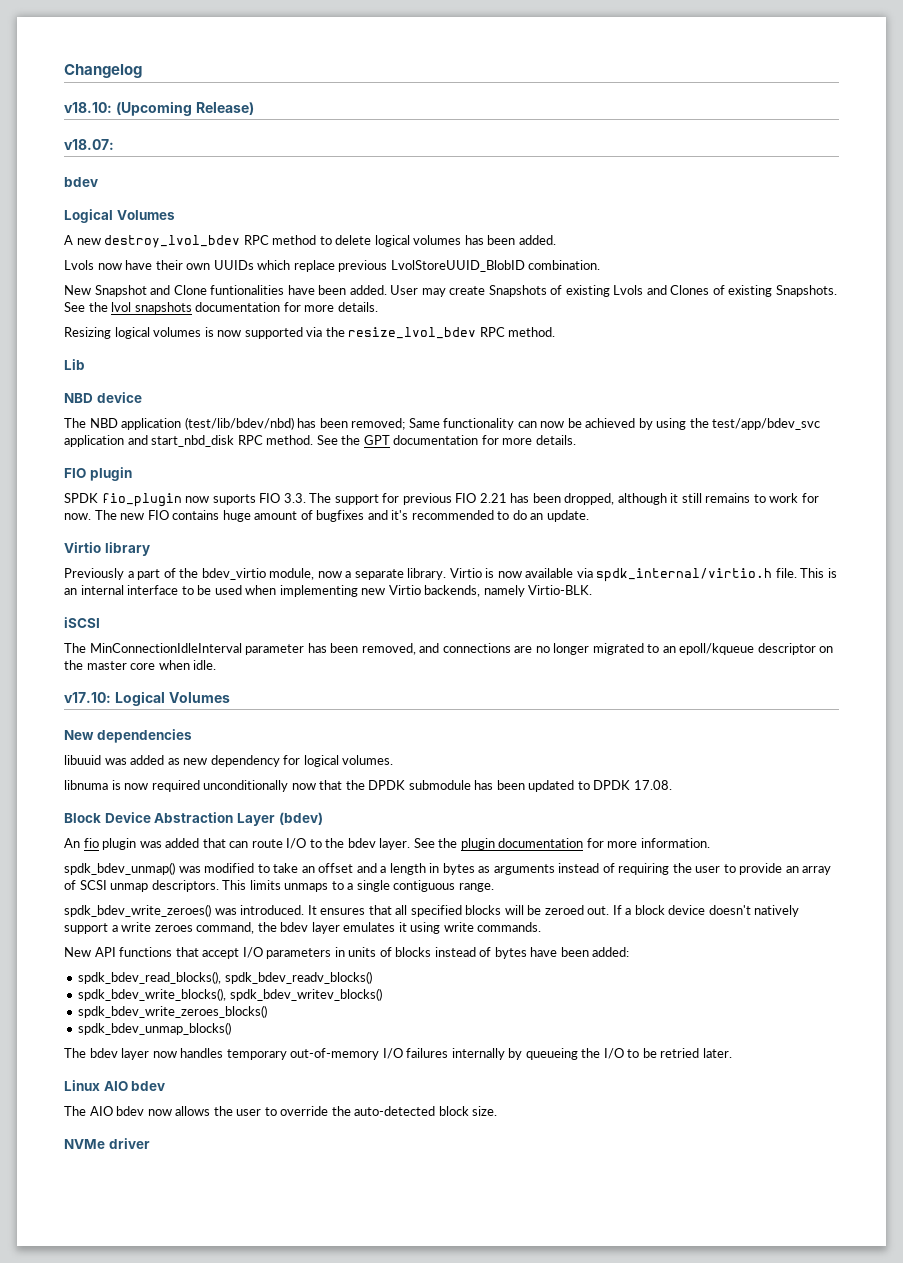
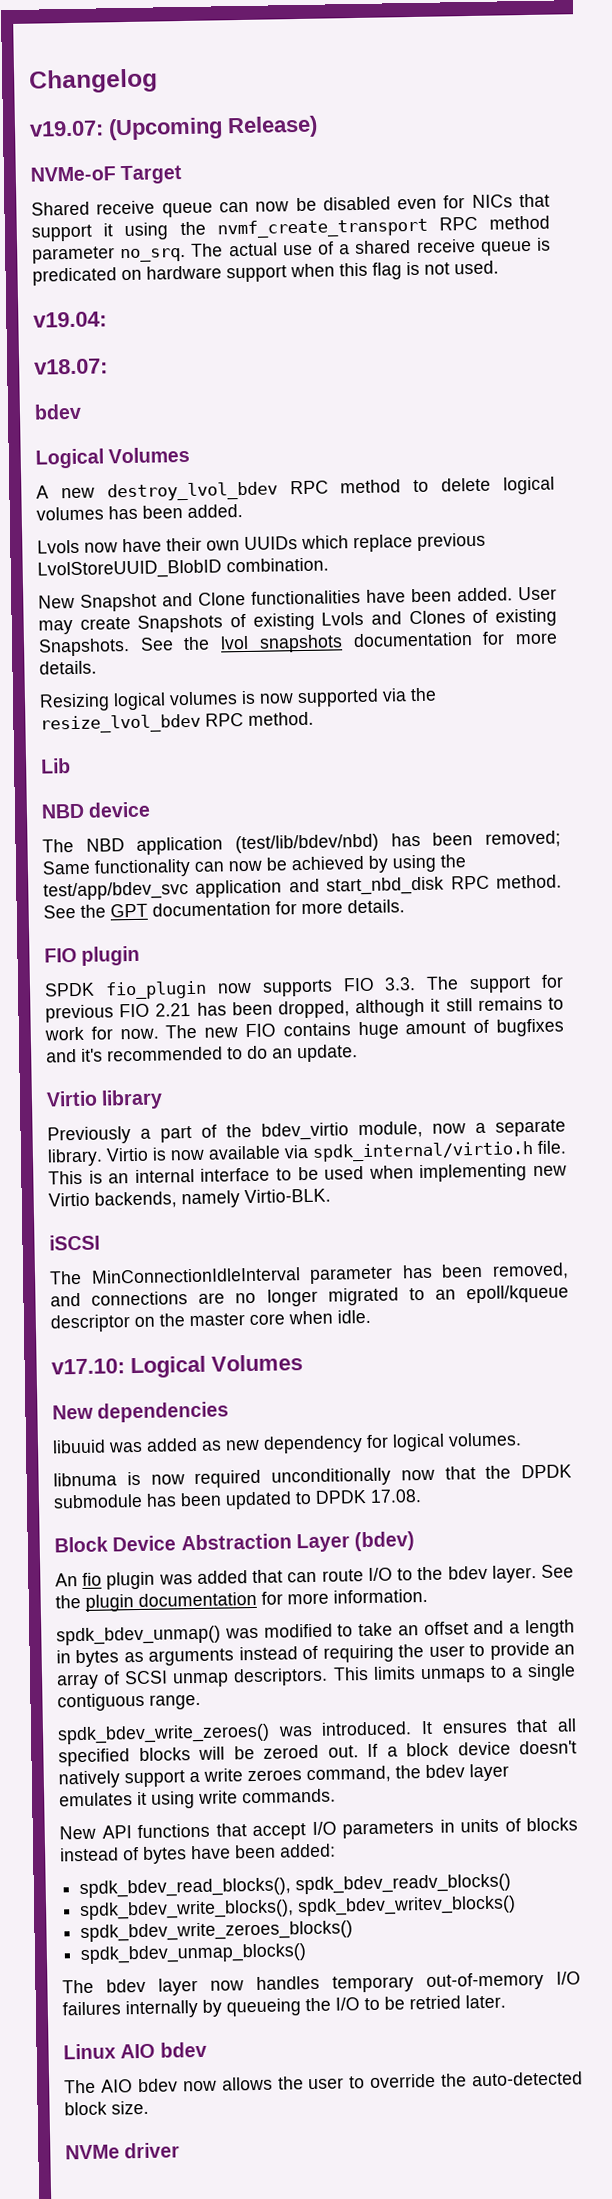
- v18.10: (Upcoming Release)
+ v19.07: (Upcoming Release)
+ NVMe-oF Target
+ Shared receive queue can now be disabled even for NICs that support it using the nvmf_create_transport RPC method parameter no_srq. The actual use of a shared receive queue is predicated on hardware support when this flag is not used.
+ v19.04:
- New Snapshot and Clone funtionalities have been added.
+ New Snapshot and Clone functionalities have been added.
- SPDK fio_plugin now suports FIO 3.3. The support for previous FIO 2.21 has been dropped, although it still remains to work for now.
+ SPDK fio_plugin now supports FIO 3.3. The support for previous FIO 2.21 has been dropped, although it still remains to work for now.

